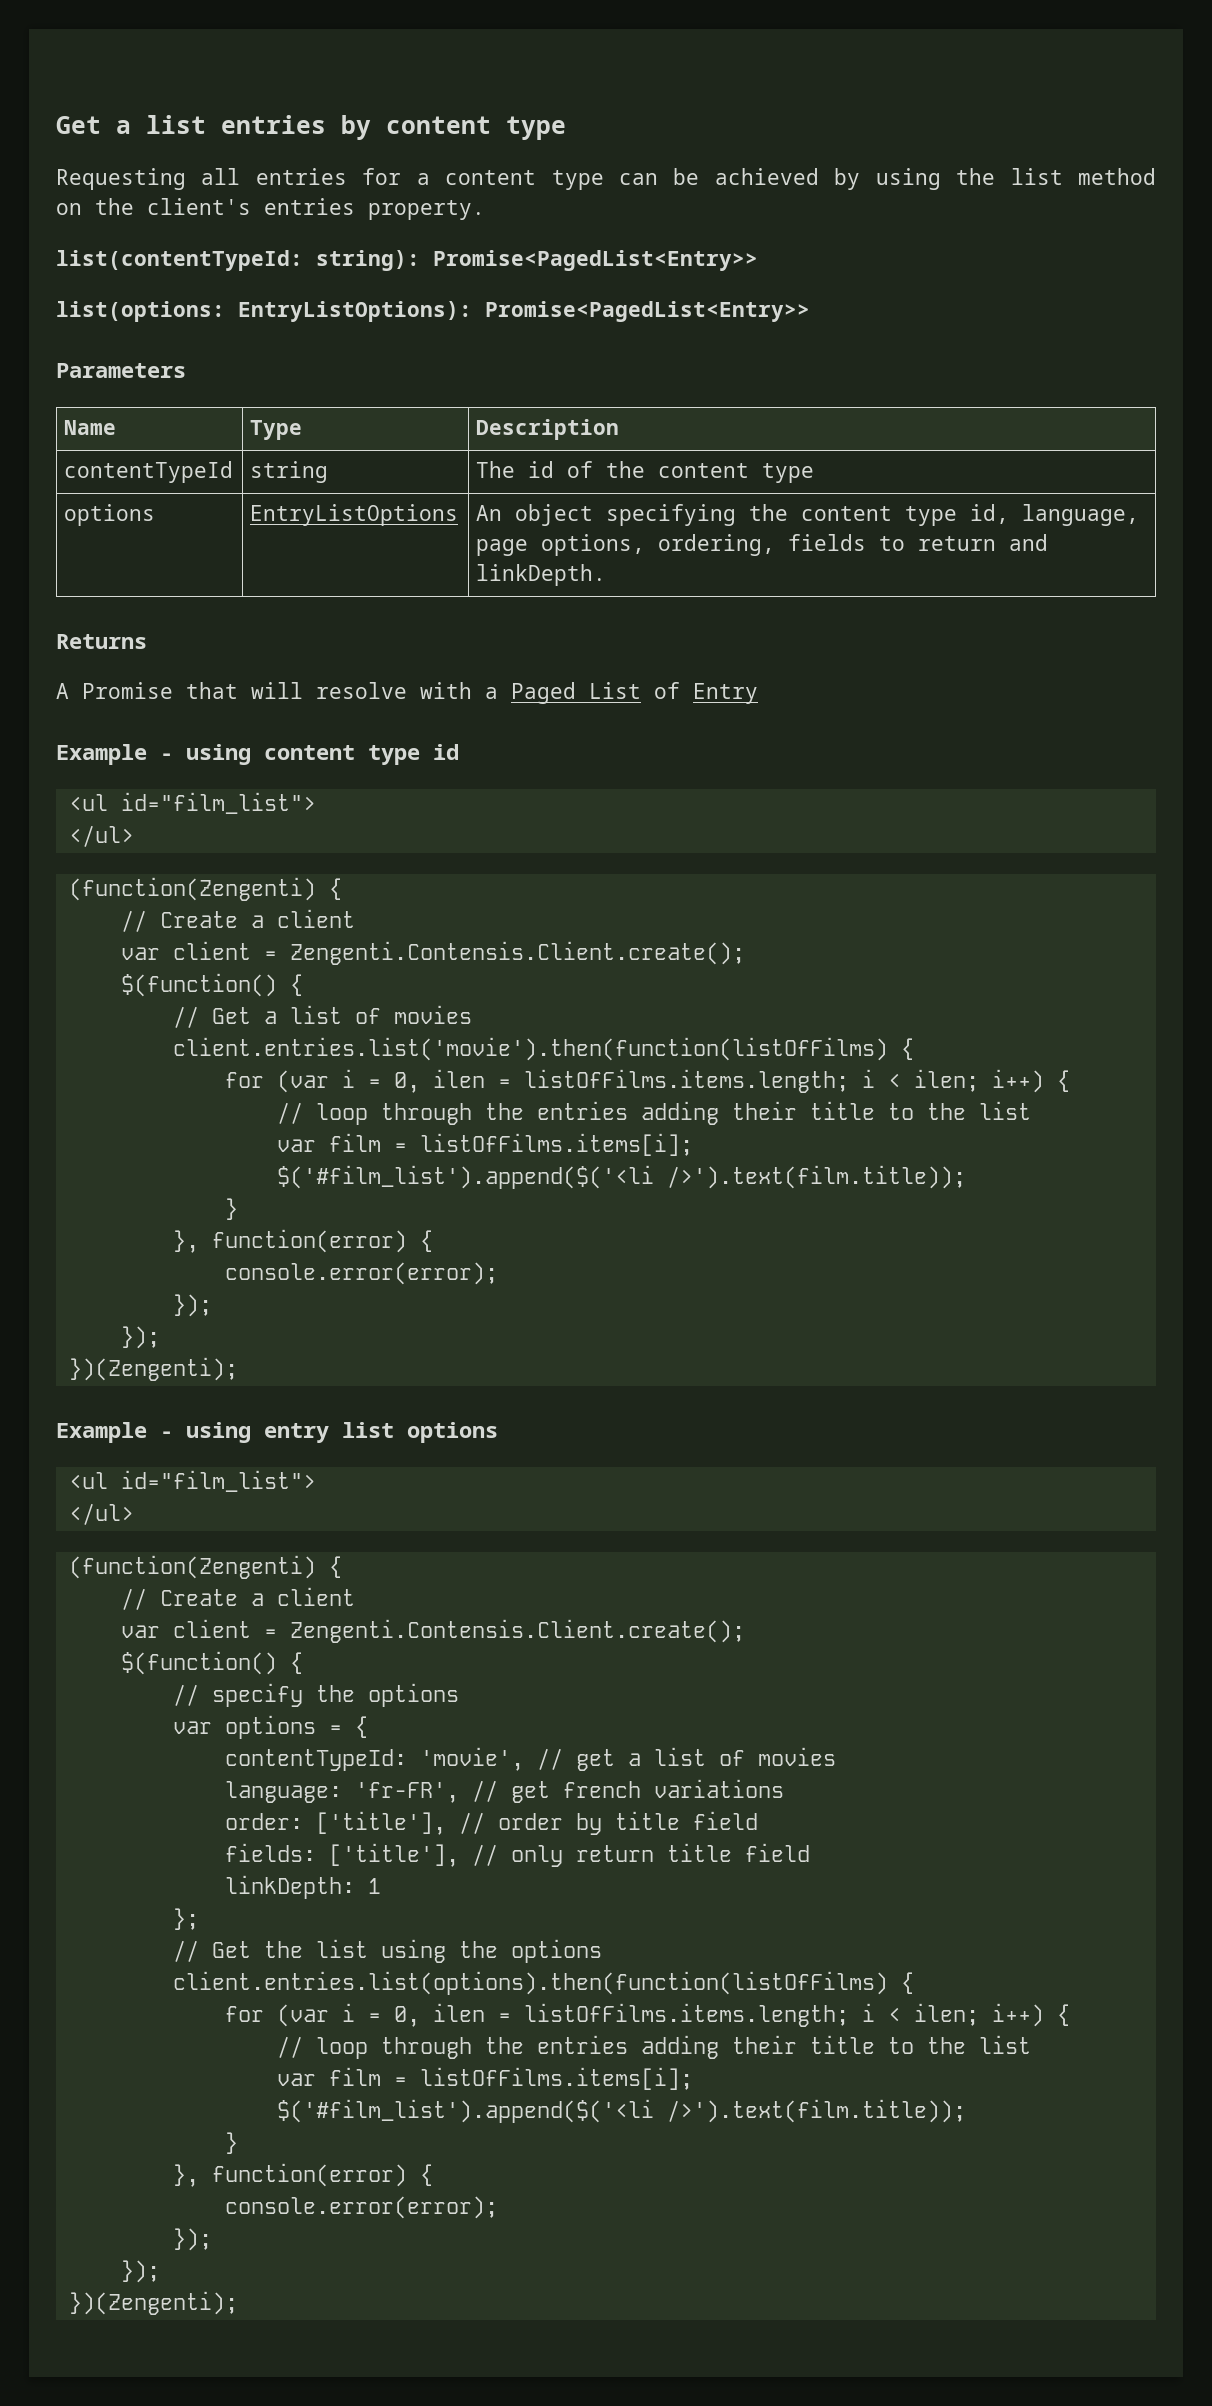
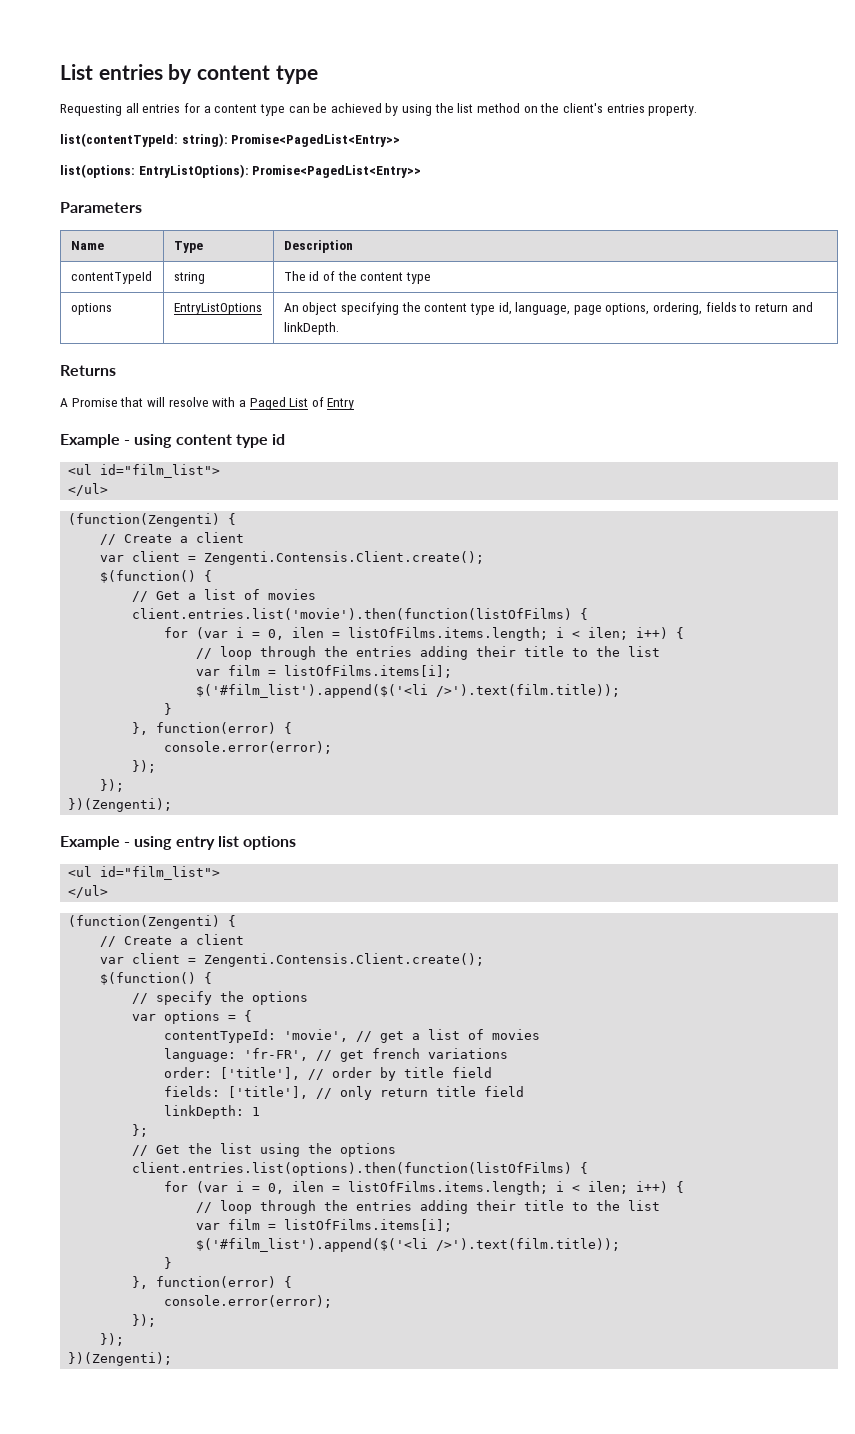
- Get a list entries by content type
+ List entries by content type

